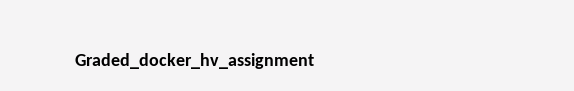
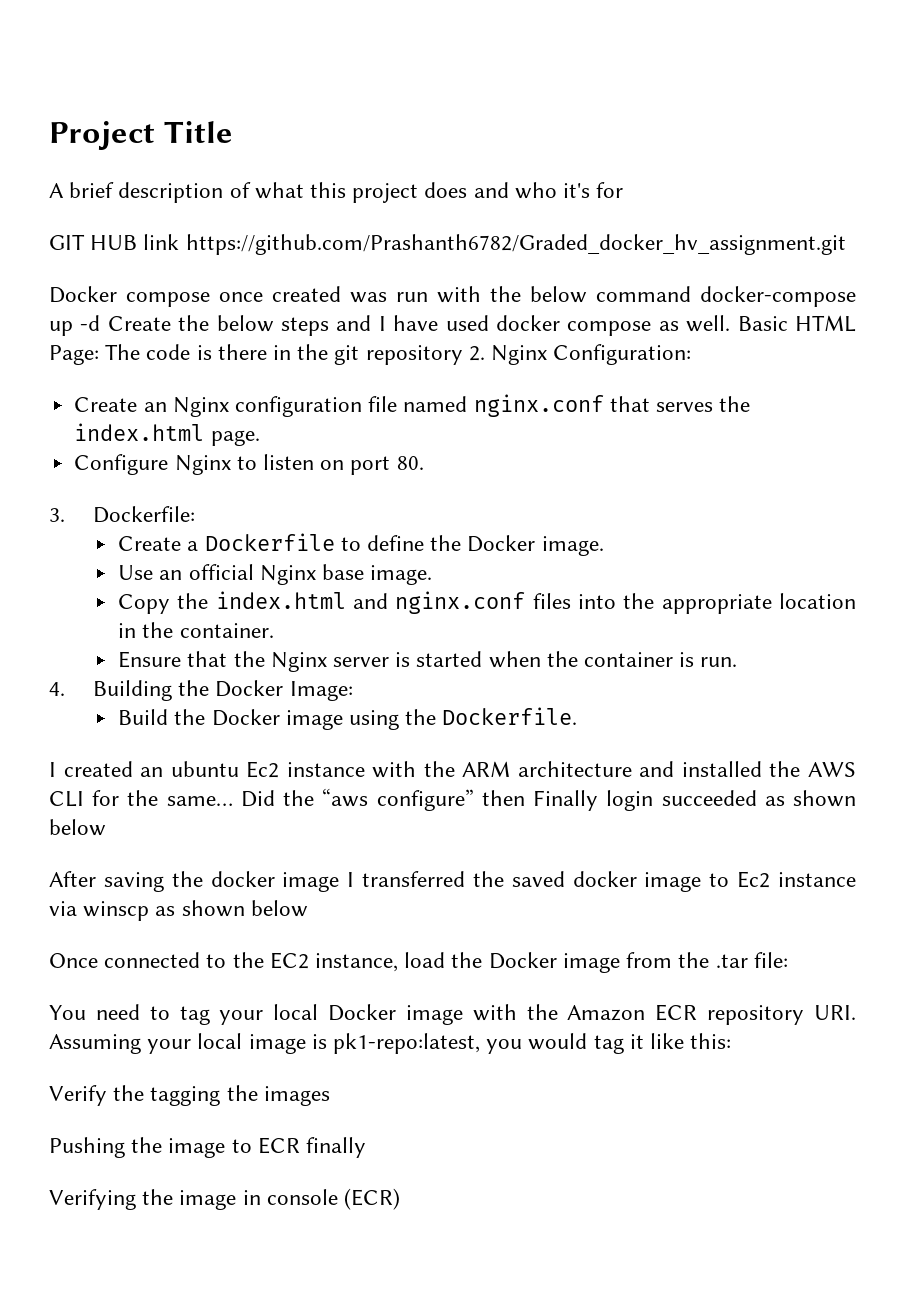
- Graded_docker_hv_assignment
+ Project Title
+ A brief description of what this project does and who it's for
+ GIT HUB link https://github.com/Prashanth6782/Graded_docker_hv_assignment.git
+ Docker compose once created was run with the below command docker-compose up -d Create the below steps and I have used docker compose as well. Basic HTML Page: The code is there in the git repository 2. Nginx Configuration:
+ Create an Nginx configuration file named nginx.conf that serves the index.html page.
+ Configure Nginx to listen on port 80.
+ 3. Dockerfile:
+ Create a Dockerfile to define the Docker image.
+ Use an official Nginx base image.
+ Copy the index.html and nginx.conf files into the appropriate location in the container.
+ Ensure that the Nginx server is started when the container is run.
+ 4. Building the Docker Image:
+ Build the Docker image using the Dockerfile.
+ I created an ubuntu Ec2 instance with the ARM architecture and installed the AWS CLI for the same… Did the “aws configure” then Finally login succeeded as shown below
+ After saving the docker image I transferred the saved docker image to Ec2 instance via winscp as shown below
+ Once connected to the EC2 instance, load the Docker image from the .tar file:
+ You need to tag your local Docker image with the Amazon ECR repository URI. Assuming your local image is pk1-repo:latest, you would tag it like this:
+ Verify the tagging the images
+ Pushing the image to ECR finally
+ Verifying the image in console (ECR)

